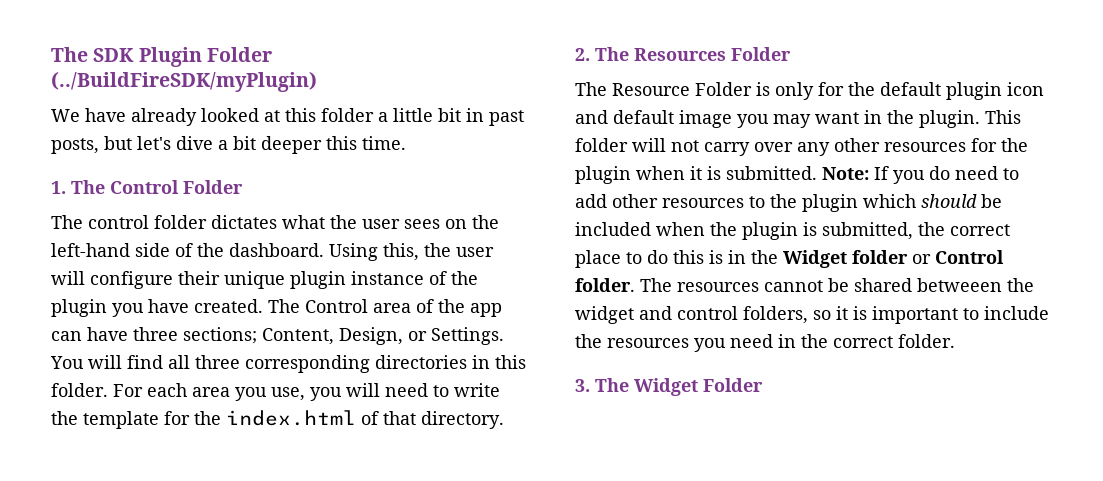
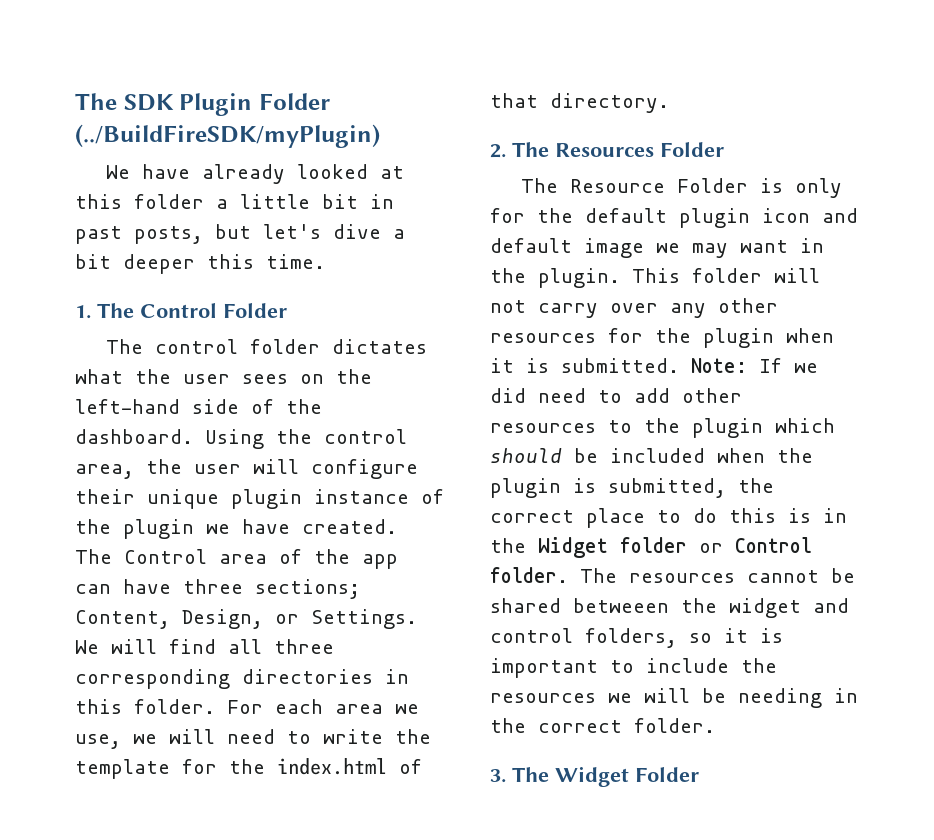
- Using this, the user will configure their unique plugin instance of the plugin you have created.
+ Using the control area, the user will configure their unique plugin instance of the plugin we have created.
- You will find all three corresponding directories in this folder.
+ We will find all three corresponding directories in this folder.
- For each area you use, you will need to write the template for the index.html of that directory.
+ For each area we use, we will need to write the template for the index.html of that directory.
- The Resource Folder is only for the default plugin icon and default image you may want in the plugin.
+ The Resource Folder is only for the default plugin icon and default image we may want in the plugin.
- Note: If you do need to add other resources to the plugin which should be included when the plugin is submitted, the correct place to do this is in the Widget folder or Control folder.
+ Note: If we did need to add other resources to the plugin which should be included when the plugin is submitted, the correct place to do this is in the Widget folder or Control folder.
- The resources cannot be shared betweeen the widget and control folders, so it is important to include the resources you need in the correct folder.
+ The resources cannot be shared betweeen the widget and control folders, so it is important to include the resources we will be needing in the correct folder.

